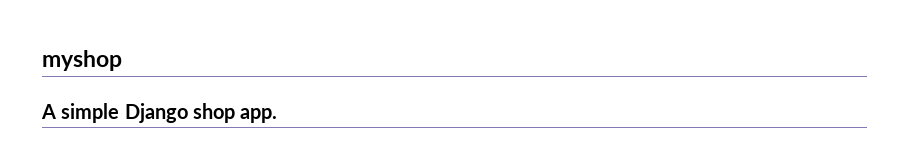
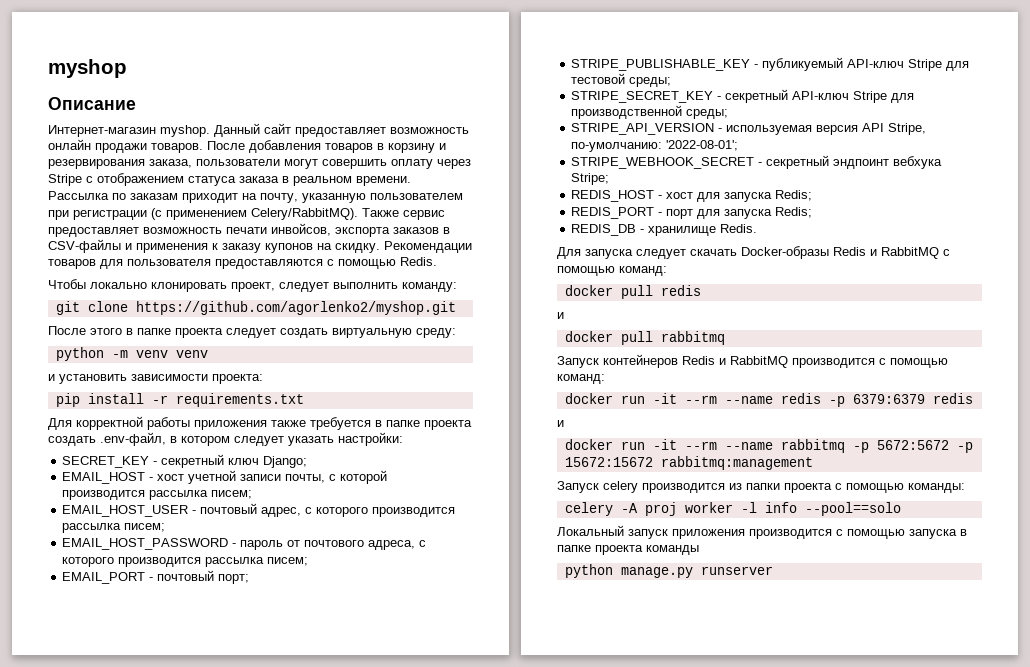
- A simple Django shop app.
+ Описание
+ Интернет-магазин myshop. Данный сайт предоставляет возможность онлайн продажи товаров. После добавления товаров в корзину и резервирования заказа, пользователи могут совершить оплату через Stripe с отображением статуса заказа в реальном времени. Рассылка по заказам приходит на почту, указанную пользователем при регистрации (с применением Celery/RabbitMQ). Также сервис предоставляет возможность печати инвойсов, экспорта заказов в CSV-файлы и применения к заказу купонов на скидку. Рекомендации товаров для пользователя предоставляются с помощью Redis.
+ Чтобы локально клонировать проект, следует выполнить команду:
+ git clone https://github.com/agorlenko2/myshop.git
+ После этого в папке проекта следует создать виртуальную среду:
+ python -m venv venv
+ и установить зависимости проекта:
+ pip install -r requirements.txt
+ Для корректной работы приложения также требуется в папке проекта создать .env-файл, в котором следует указать настройки:
+ SECRET_KEY - секретный ключ Django;
+ EMAIL_HOST - хост учетной записи почты, с которой производится рассылка писем;
+ EMAIL_HOST_USER - почтовый адрес, с которого производится рассылка писем;
+ EMAIL_HOST_PASSWORD - пароль от почтового адреса, с которого производится рассылка писем;
+ EMAIL_PORT - почтовый порт;
+ STRIPE_PUBLISHABLE_KEY - публикуемый API-ключ Stripe для тестовой среды;
+ STRIPE_SECRET_KEY - секретный API-ключ Stripe для производственной среды;
+ STRIPE_API_VERSION - используемая версия API Stripe, по-умолчанию: '2022-08-01';
+ STRIPE_WEBHOOK_SECRET - секретный эндпоинт вебхука Stripe;
+ REDIS_HOST - хост для запуска Redis;
+ REDIS_PORT - порт для запуска Redis;
+ REDIS_DB - хранилище Redis.
+ Для запуска следует скачать Docker-образы Redis и RabbitMQ с помощью команд:
+ docker pull redis
+ и
+ docker pull rabbitmq
+ Запуск контейнеров Redis и RabbitMQ производится с помощью команд:
+ docker run -it --rm --name redis -p 6379:6379 redis
+ и
+ docker run -it --rm --name rabbitmq -p 5672:5672 -p 15672:15672 rabbitmq:management
+ Запуск celery производится из папки проекта с помощью команды:
+ celery -A proj worker -l info --pool==solo
+ Локальный запуск приложения производится с помощью запуска в папке проекта команды
+ python manage.py runserver

